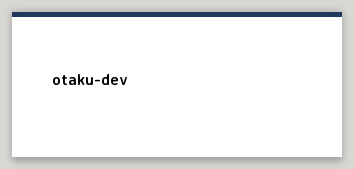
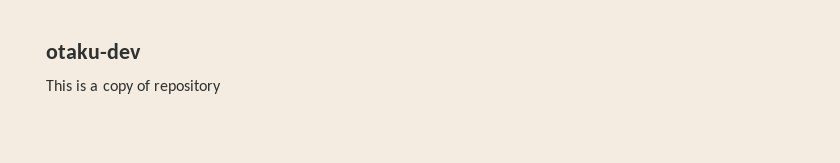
+ This is a copy of repository

